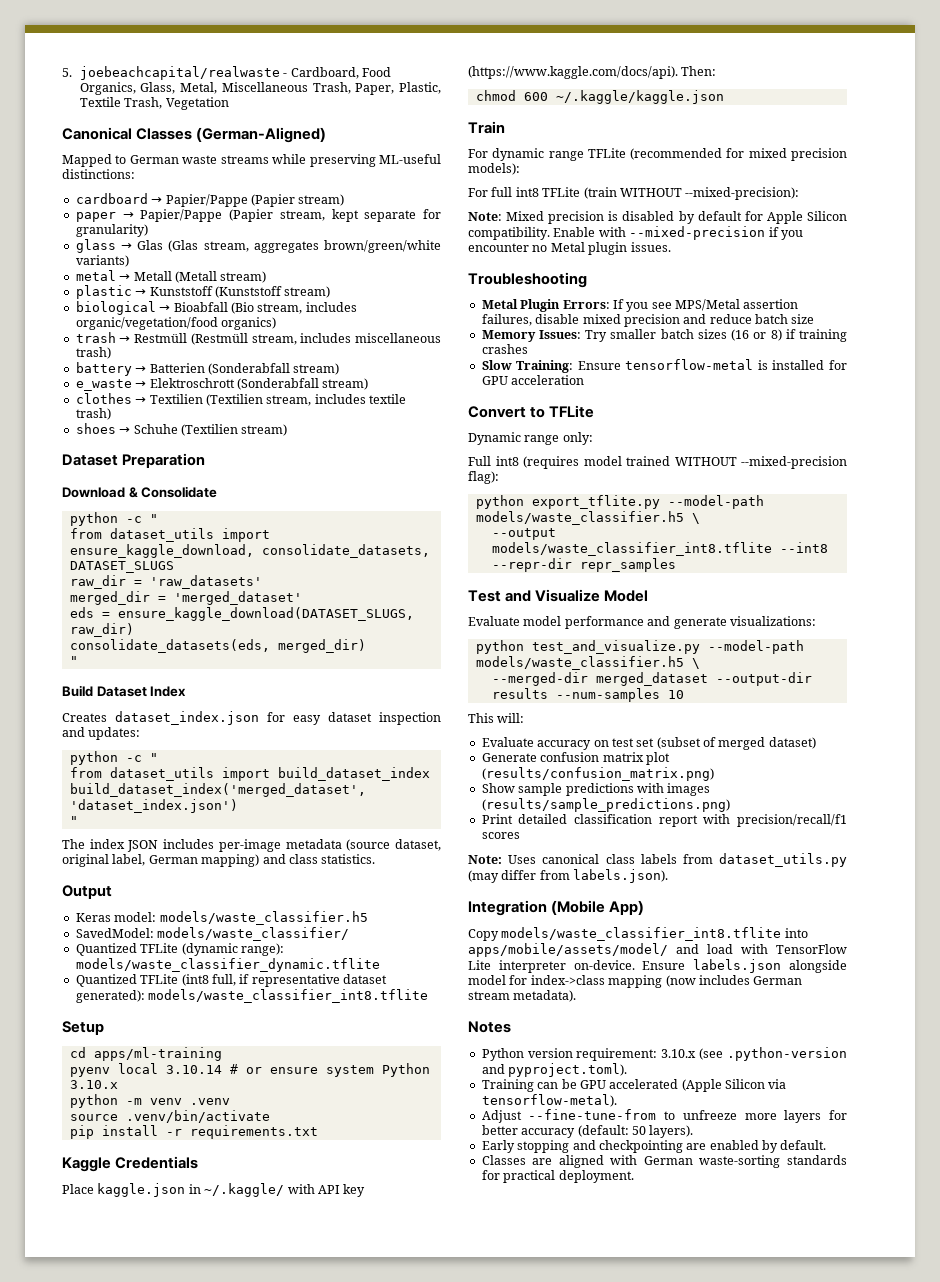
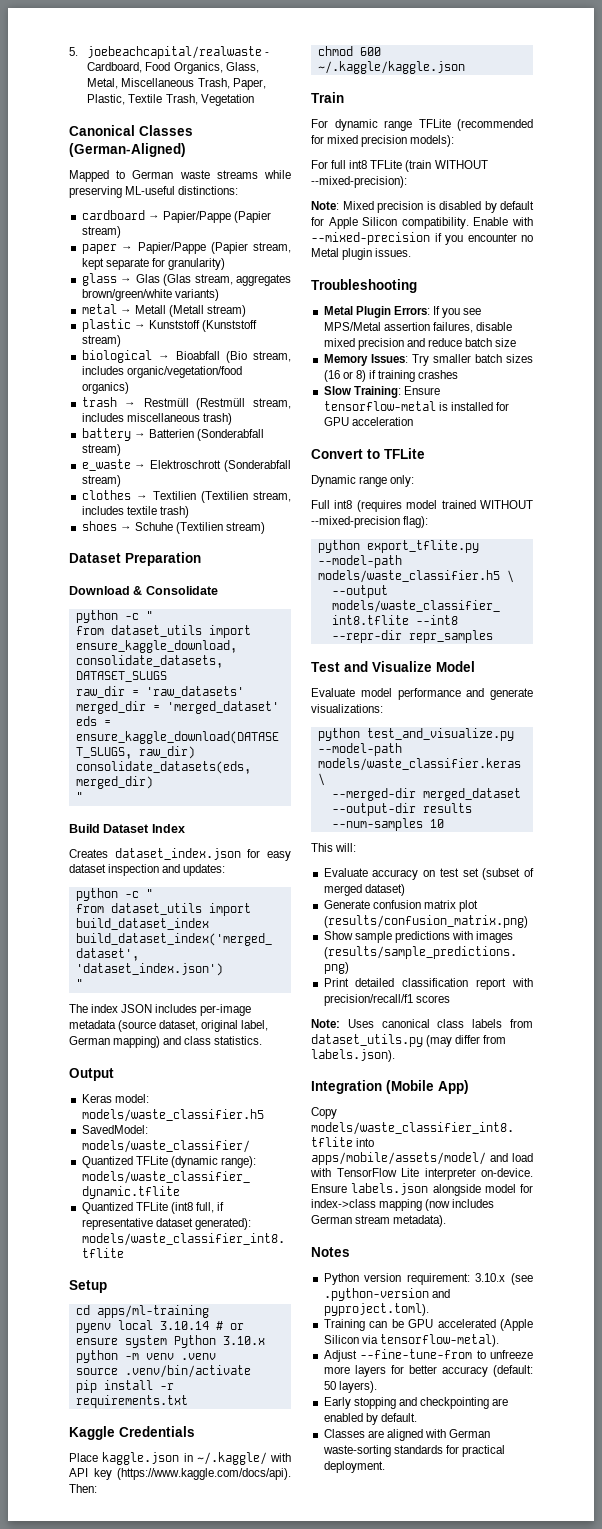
- python test_and_visualize.py --model-path models/waste_classifier.h5 \
+ python test_and_visualize.py --model-path models/waste_classifier.keras \

